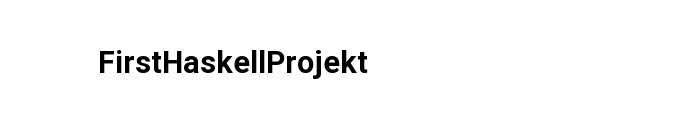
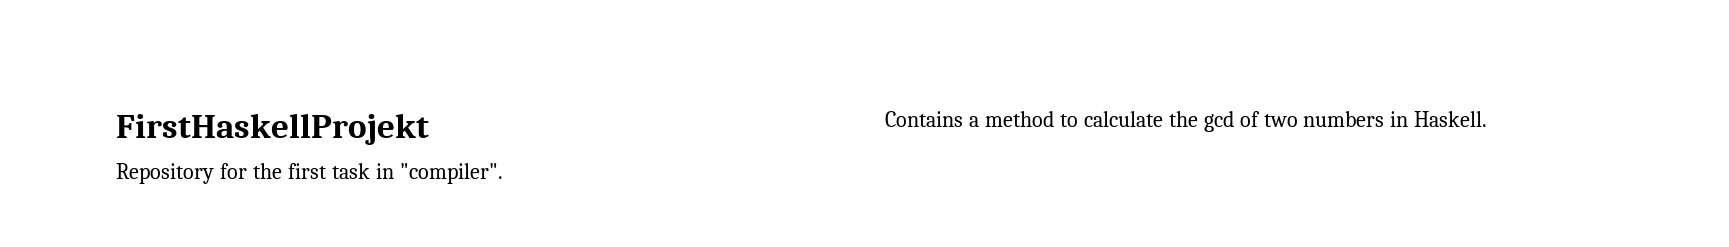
+ Repository for the first task in "compiler".
+ Contains a method to calculate the gcd of two numbers in Haskell.

